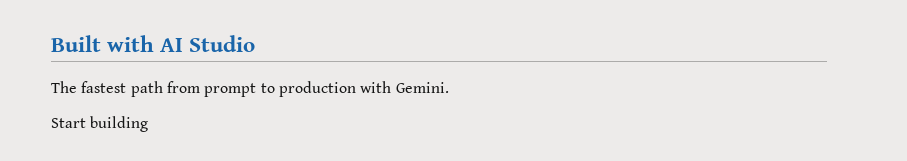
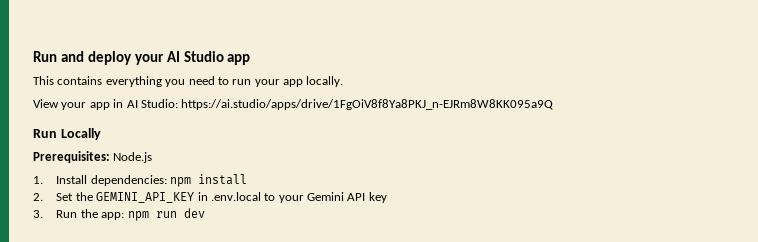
- Built with AI Studio
- The fastest path from prompt to production with Gemini.
- Start building
+ Run and deploy your AI Studio app
+ This contains everything you need to run your app locally.
+ View your app in AI Studio: https://ai.studio/apps/drive/1FgOiV8f8Ya8PKJ_n-EJRm8W8KK095a9Q
+ Run Locally
+ Prerequisites: Node.js
+ 1. Install dependencies: npm install
+ 2. Set the GEMINI_API_KEY in .env.local to your Gemini API key
+ 3. Run the app: npm run dev

